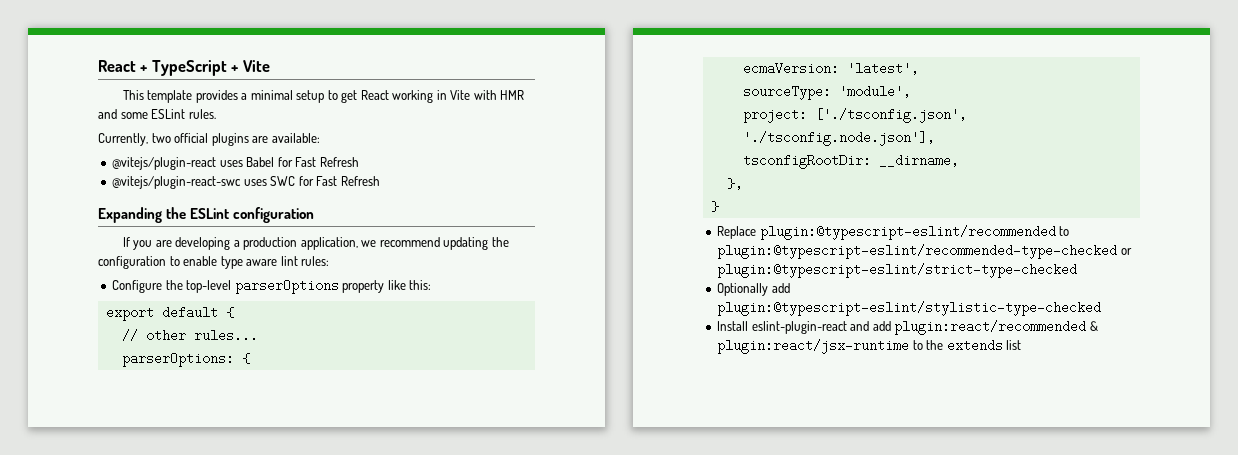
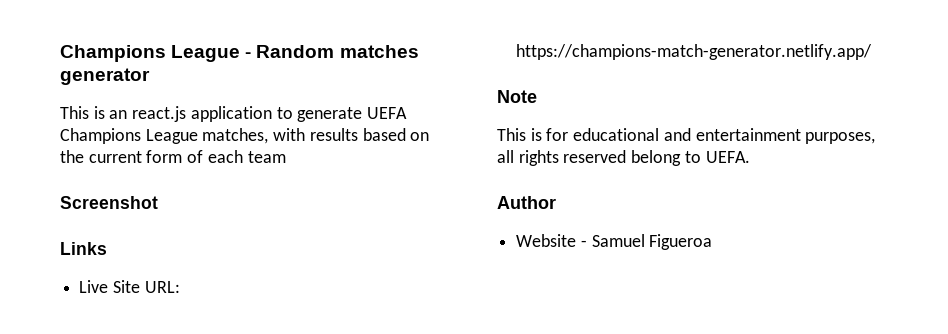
- React + TypeScript + Vite
- This template provides a minimal setup to get React working in Vite with HMR and some ESLint rules.
- Currently, two official plugins are available:
- @vitejs/plugin-react uses Babel for Fast Refresh
- @vitejs/plugin-react-swc uses SWC for Fast Refresh
- Expanding the ESLint configuration
- If you are developing a production application, we recommend updating the configuration to enable type aware lint rules:
- Configure the top-level parserOptions property like this:
- export default {
- // other rules...
- parserOptions: {
- ecmaVersion: 'latest',
- sourceType: 'module',
- project: ['./tsconfig.json', './tsconfig.node.json'],
- tsconfigRootDir: __dirname,
- },
- }
- Replace plugin:@typescript-eslint/recommended to plugin:@typescript-eslint/recommended-type-checked or plugin:@typescript-eslint/strict-type-checked
- Optionally add plugin:@typescript-eslint/stylistic-type-checked
- Install eslint-plugin-react and add plugin:react/recommended & plugin:react/jsx-runtime to the extends list
+ Champions League - Random matches generator
+ This is an react.js application to generate UEFA Champions League matches, with results based on the current form of each team
+ Screenshot
+ Links
+ Live Site URL: https://champions-match-generator.netlify.app/
+ Note
+ This is for educational and entertainment purposes, all rights reserved belong to UEFA.
+ Author
+ Website - Samuel Figueroa

